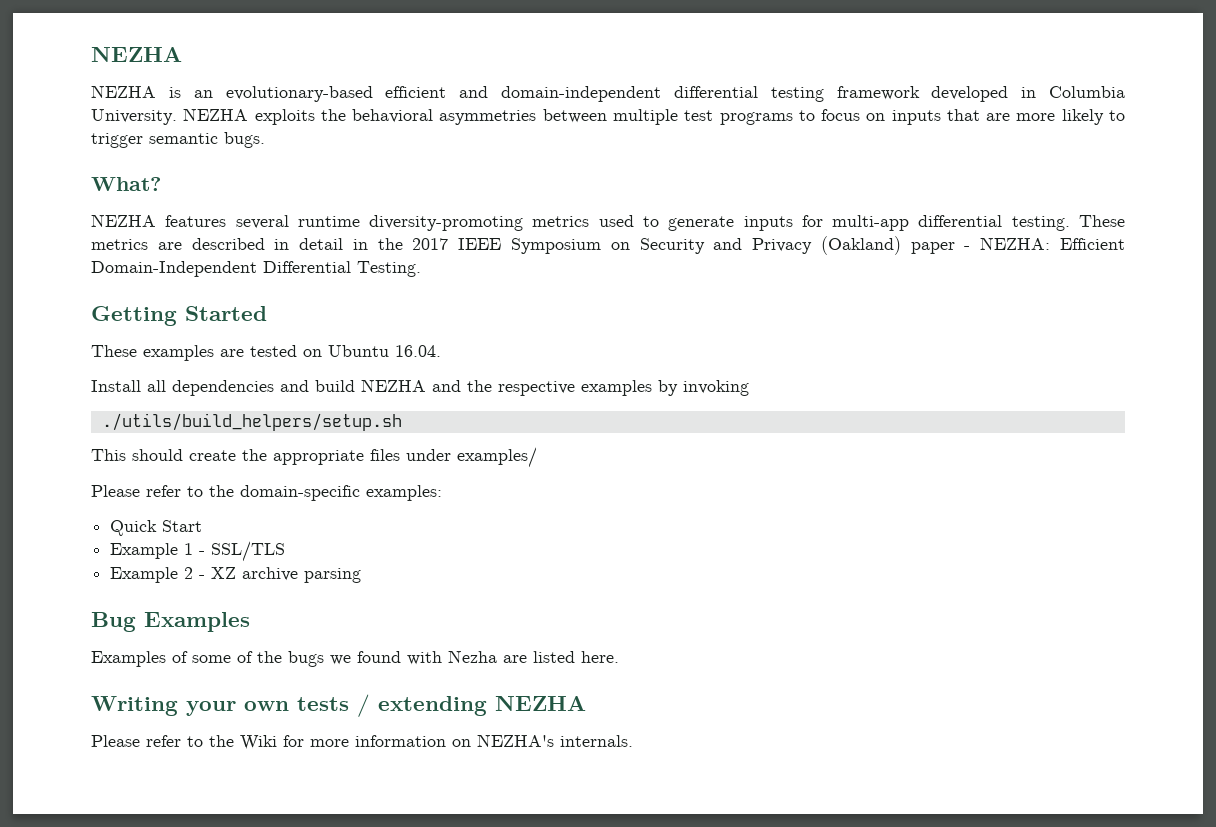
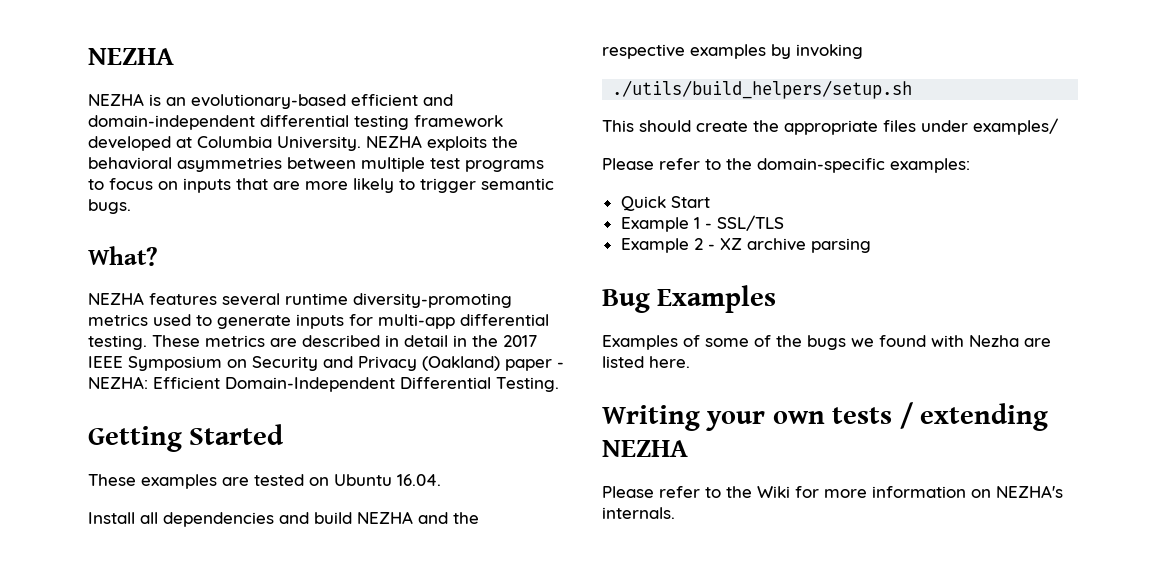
- NEZHA is an evolutionary-based efficient and domain-independent differential testing framework developed in Columbia University.
+ NEZHA is an evolutionary-based efficient and domain-independent differential testing framework developed at Columbia University.

